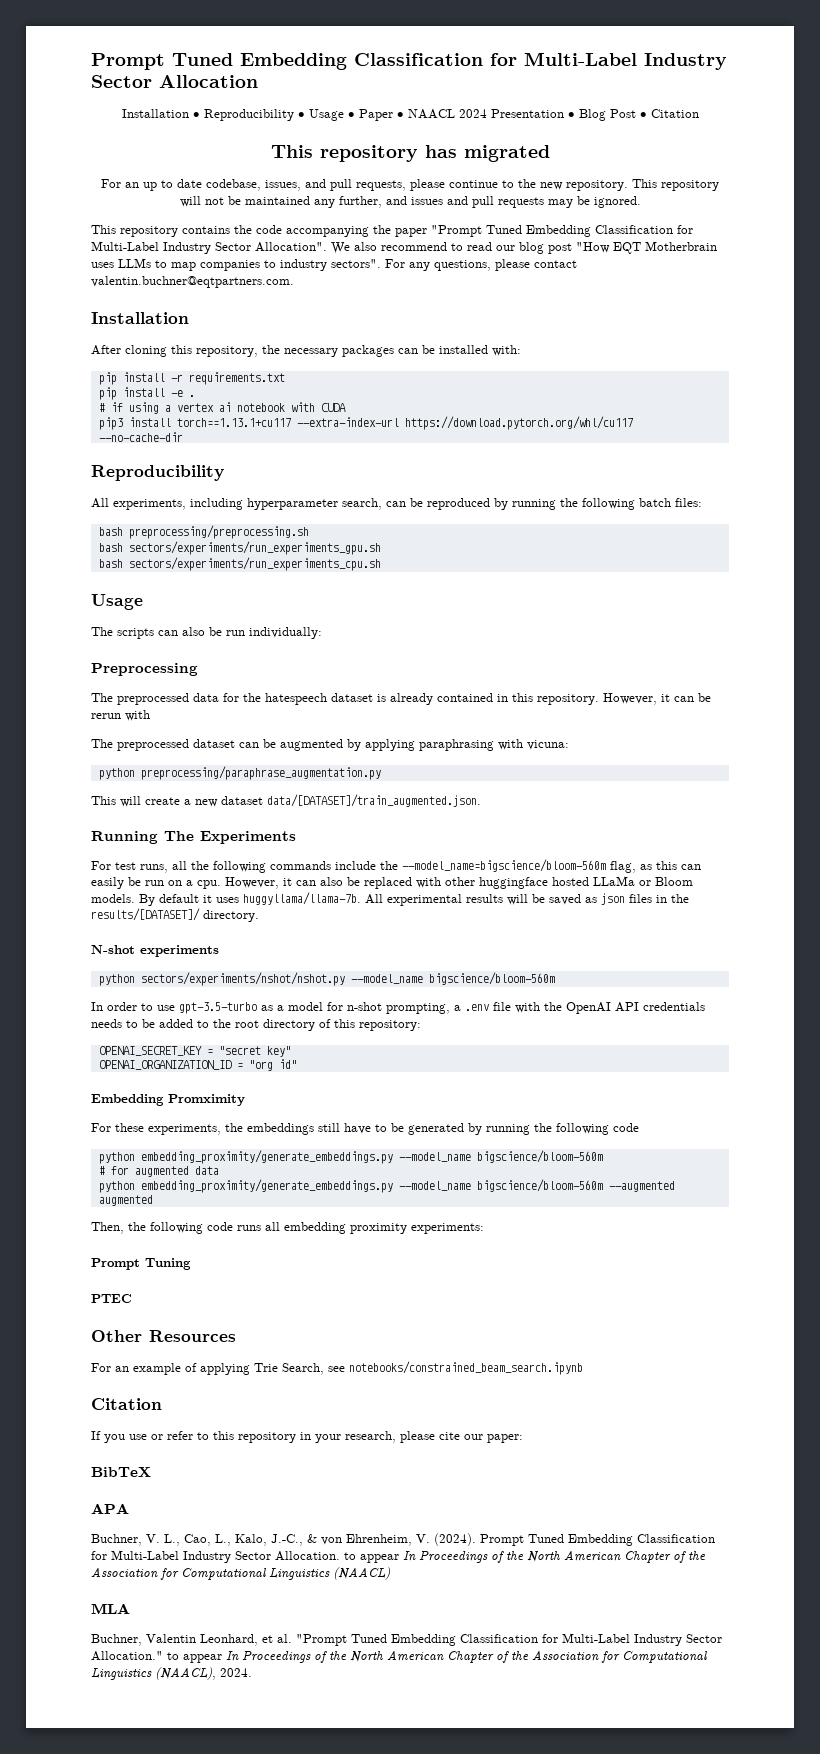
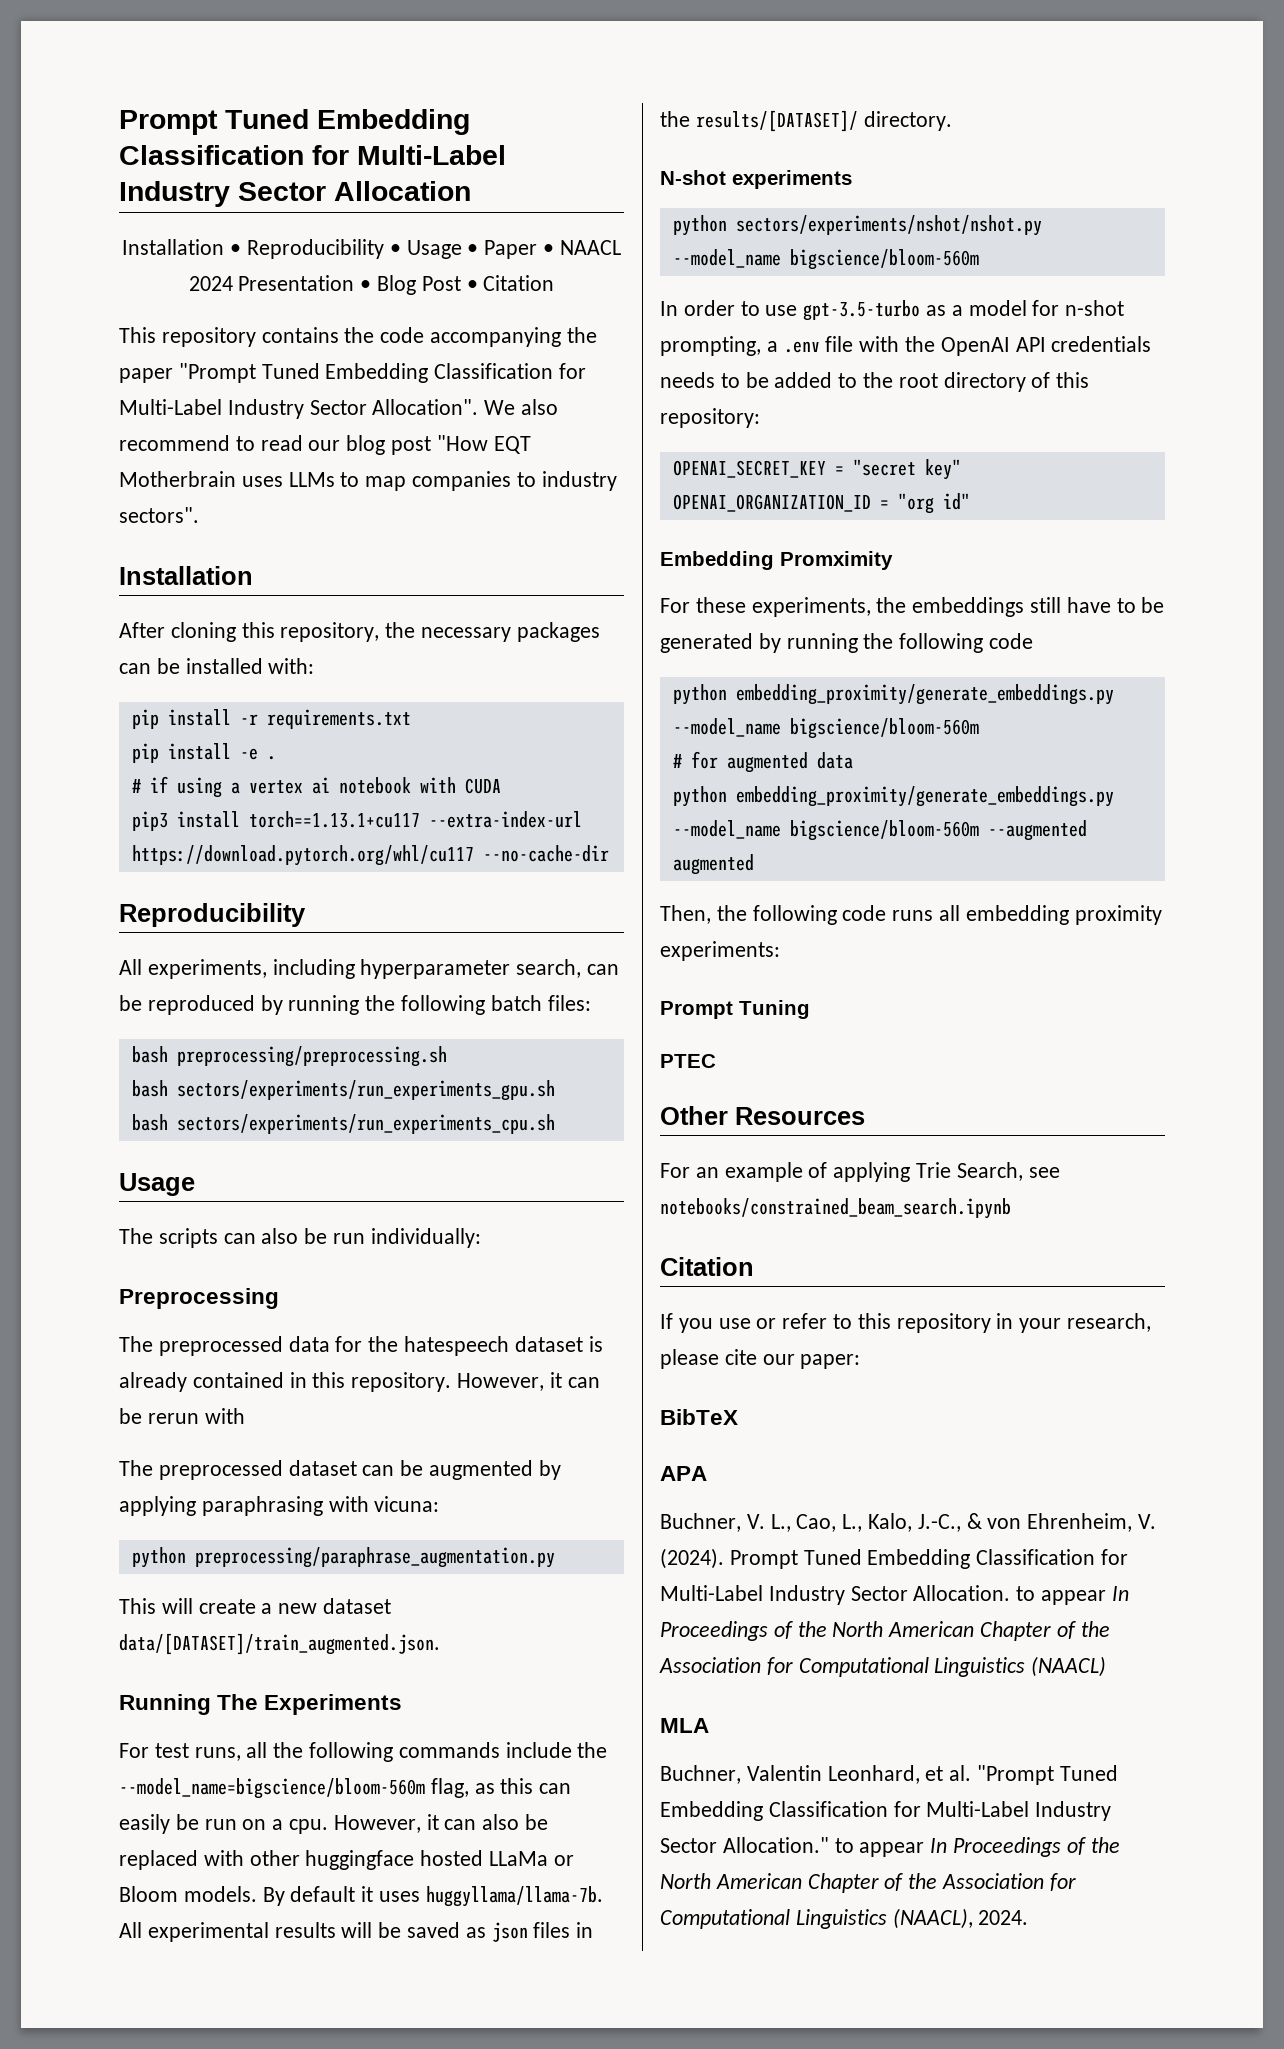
- This repository has migrated
- For an up to date codebase, issues, and pull requests, please continue to the new repository. This repository will not be maintained any further, and issues and pull requests may be ignored.
- For any questions, please contact valentin.buchner@eqtpartners.com.

